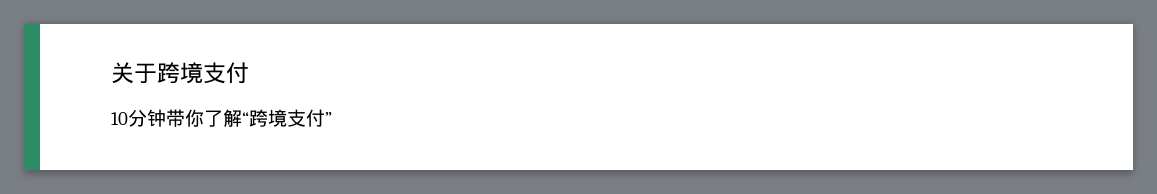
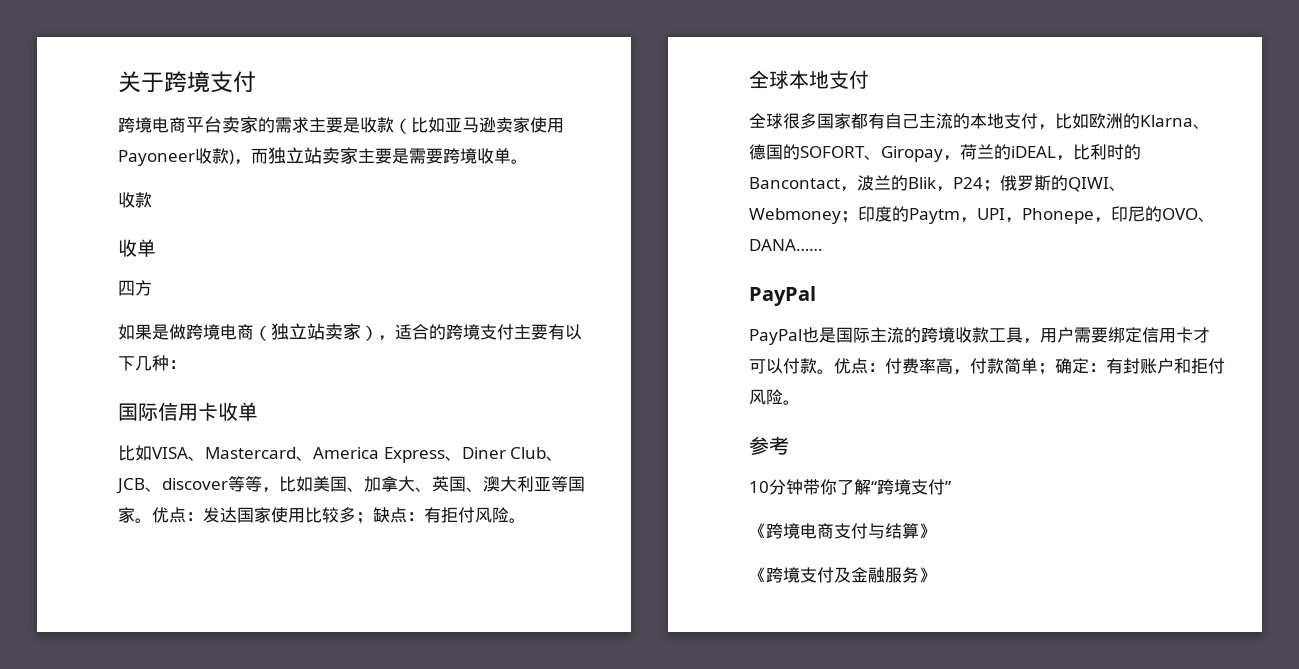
+ 跨境电商平台卖家的需求主要是收款（比如亚马逊卖家使用Payoneer收款)，而独立站卖家主要是需要跨境收单。
+ 收款
+ 收单
+ 四方
+ 如果是做跨境电商（独立站卖家），适合的跨境支付主要有以下几种：
+ 国际信用卡收单
+ 比如VISA、Mastercard、America Express、Diner Club、JCB、discover等等，比如美国、加拿大、英国、澳大利亚等国家。优点：发达国家使用比较多；缺点：有拒付风险。
+ 全球本地支付
+ 全球很多国家都有自己主流的本地支付，比如欧洲的Klarna、德国的SOFORT、Giropay，荷兰的iDEAL，比利时的Bancontact，波兰的Blik，P24；俄罗斯的QIWI、Webmoney；印度的Paytm，UPI，Phonepe，印尼的OVO、DANA……
+ PayPal
+ PayPal也是国际主流的跨境收款工具，用户需要绑定信用卡才可以付款。优点：付费率高，付款简单；确定：有封账户和拒付风险。
+ 参考
+ 《跨境电商支付与结算》
+ 《跨境支付及金融服务》

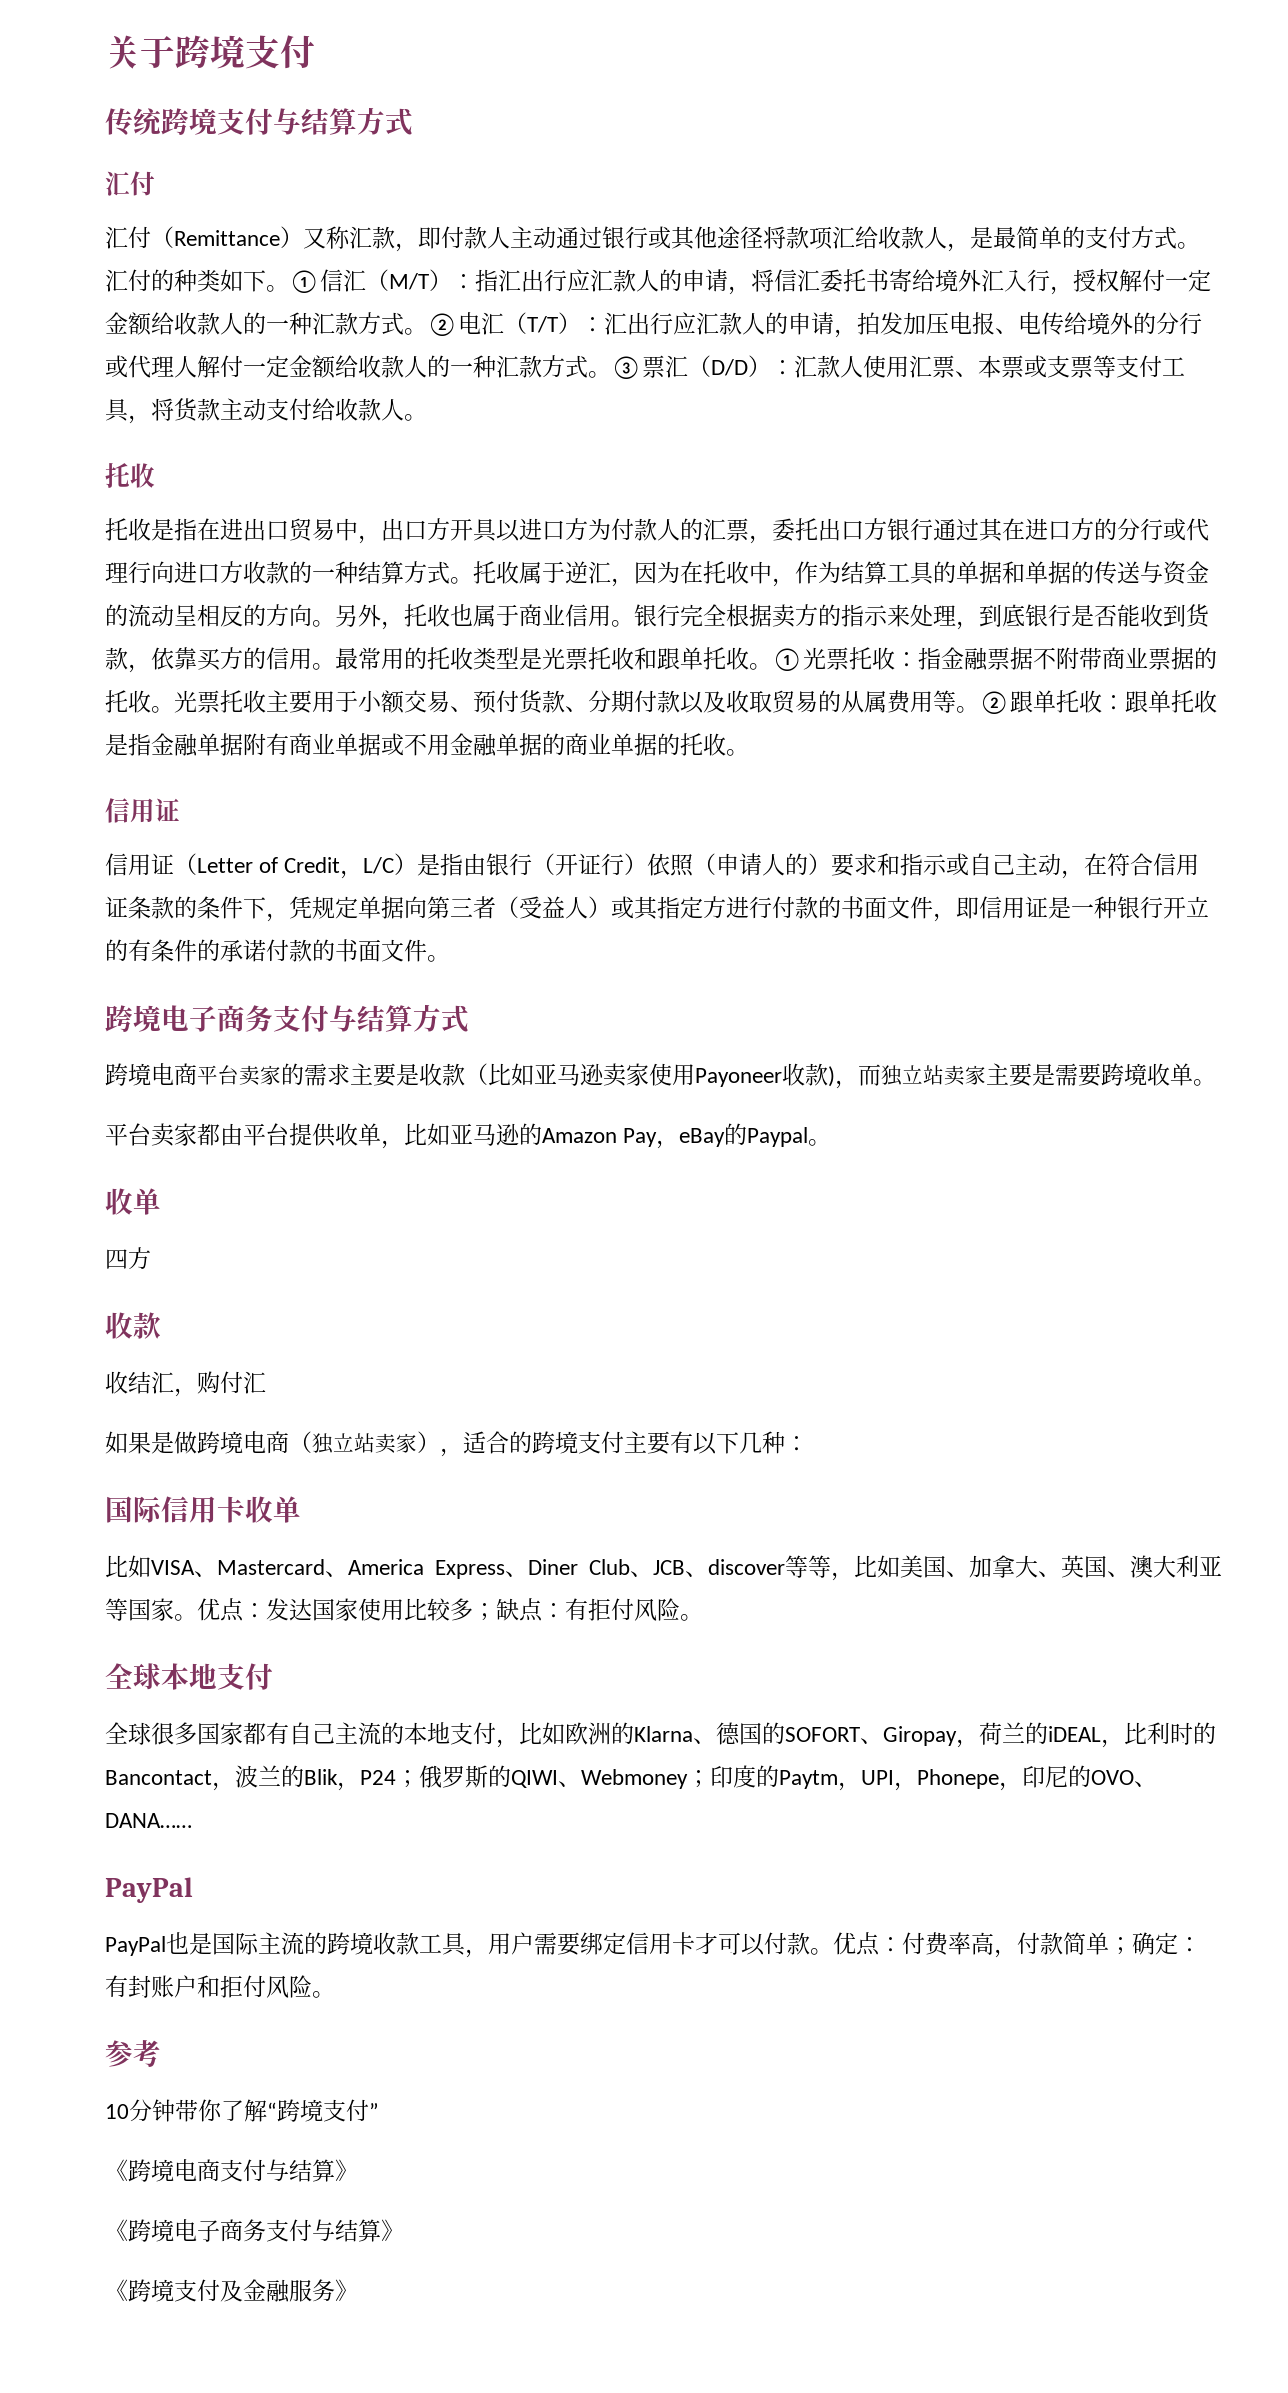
+ 传统跨境支付与结算方式
+ 汇付
+ 汇付（Remittance）又称汇款，即付款人主动通过银行或其他途径将款项汇给收款人，是最简单的支付方式。汇付的种类如下。①信汇（M/T）：指汇出行应汇款人的申请，将信汇委托书寄给境外汇入行，授权解付一定金额给收款人的一种汇款方式。②电汇（T/T）：汇出行应汇款人的申请，拍发加压电报、电传给境外的分行或代理人解付一定金额给收款人的一种汇款方式。③票汇（D/D）：汇款人使用汇票、本票或支票等支付工具，将货款主动支付给收款人。
+ 托收
+ 托收是指在进出口贸易中，出口方开具以进口方为付款人的汇票，委托出口方银行通过其在进口方的分行或代理行向进口方收款的一种结算方式。托收属于逆汇，因为在托收中，作为结算工具的单据和单据的传送与资金的流动呈相反的方向。另外，托收也属于商业信用。银行完全根据卖方的指示来处理，到底银行是否能收到货款，依靠买方的信用。最常用的托收类型是光票托收和跟单托收。①光票托收：指金融票据不附带商业票据的托收。光票托收主要用于小额交易、预付货款、分期付款以及收取贸易的从属费用等。②跟单托收：跟单托收是指金融单据附有商业单据或不用金融单据的商业单据的托收。
+ 信用证
+ 信用证（Letter of Credit，L/C）是指由银行（开证行）依照（申请人的）要求和指示或自己主动，在符合信用证条款的条件下，凭规定单据向第三者（受益人）或其指定方进行付款的书面文件，即信用证是一种银行开立的有条件的承诺付款的书面文件。
+ 跨境电子商务支付与结算方式
  跨境电商平台卖家的需求主要是收款（比如亚马逊卖家使用Payoneer收款)，而独立站卖家主要是需要跨境收单。
- 收款
+ 平台卖家都由平台提供收单，比如亚马逊的Amazon Pay，eBay的Paypal。
  收单
  四方
+ 收款
+ 收结汇，购付汇
+ 《跨境电子商务支付与结算》

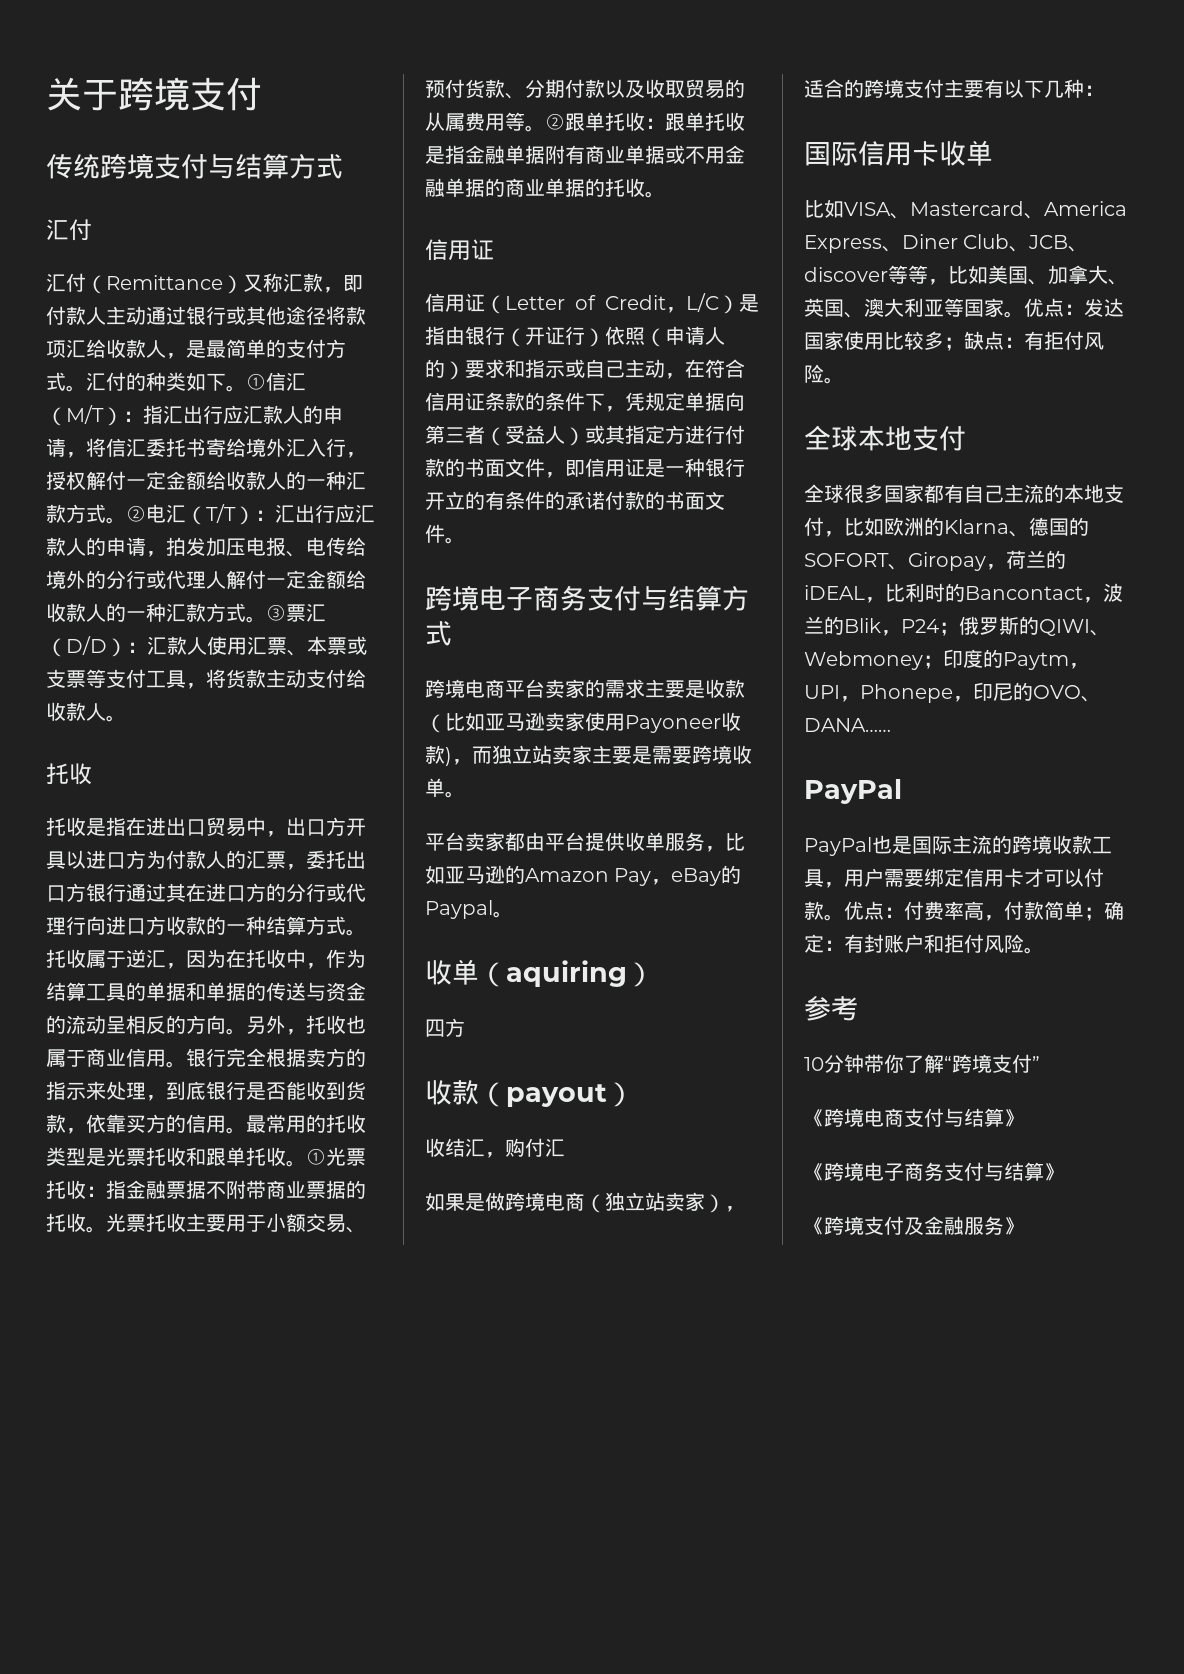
- 平台卖家都由平台提供收单，比如亚马逊的Amazon Pay，eBay的Paypal。
- 收单
+ 平台卖家都由平台提供收单服务，比如亚马逊的Amazon Pay，eBay的Paypal。
+ 收单（aquiring）
  四方
- 收款
+ 收款（payout）

